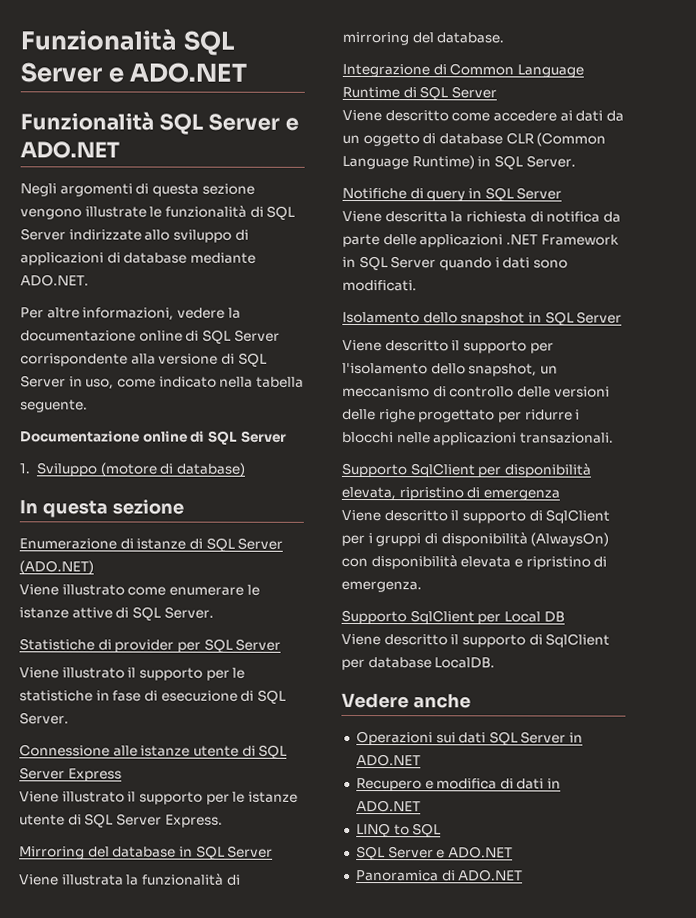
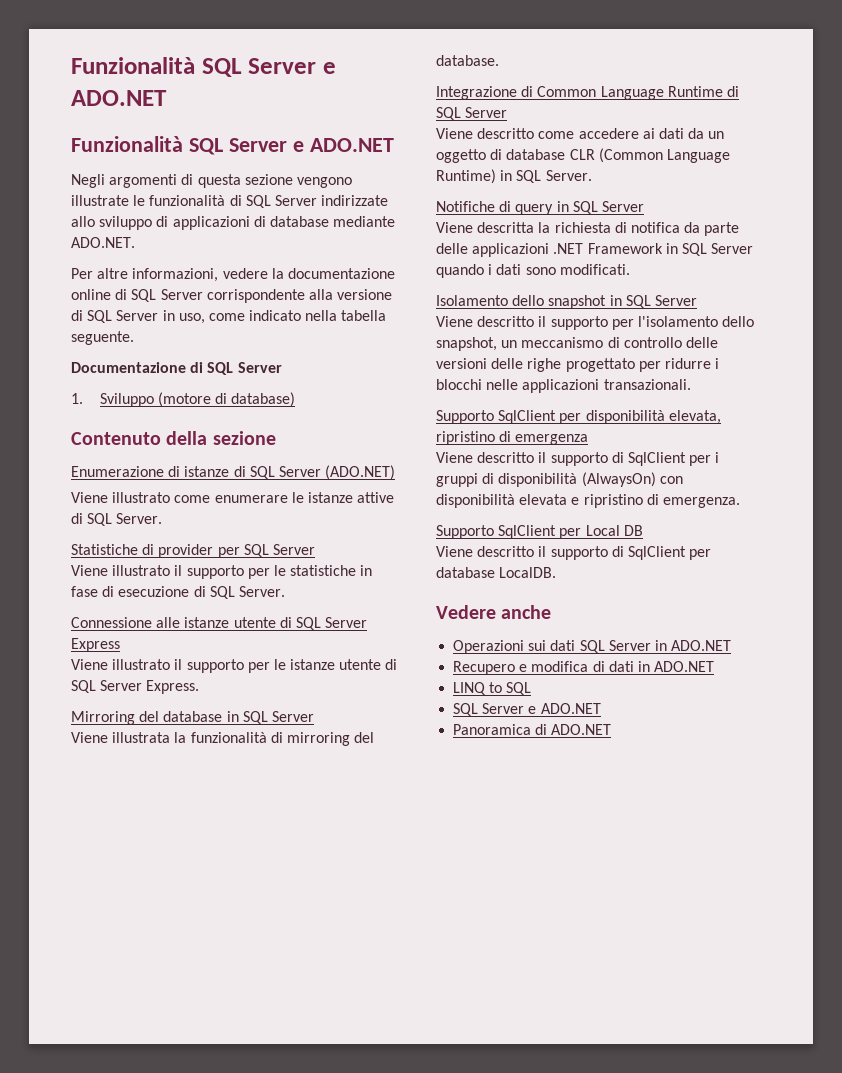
- Documentazione online di SQL Server
+ Documentazione di SQL Server
- In questa sezione
+ Contenuto della sezione

